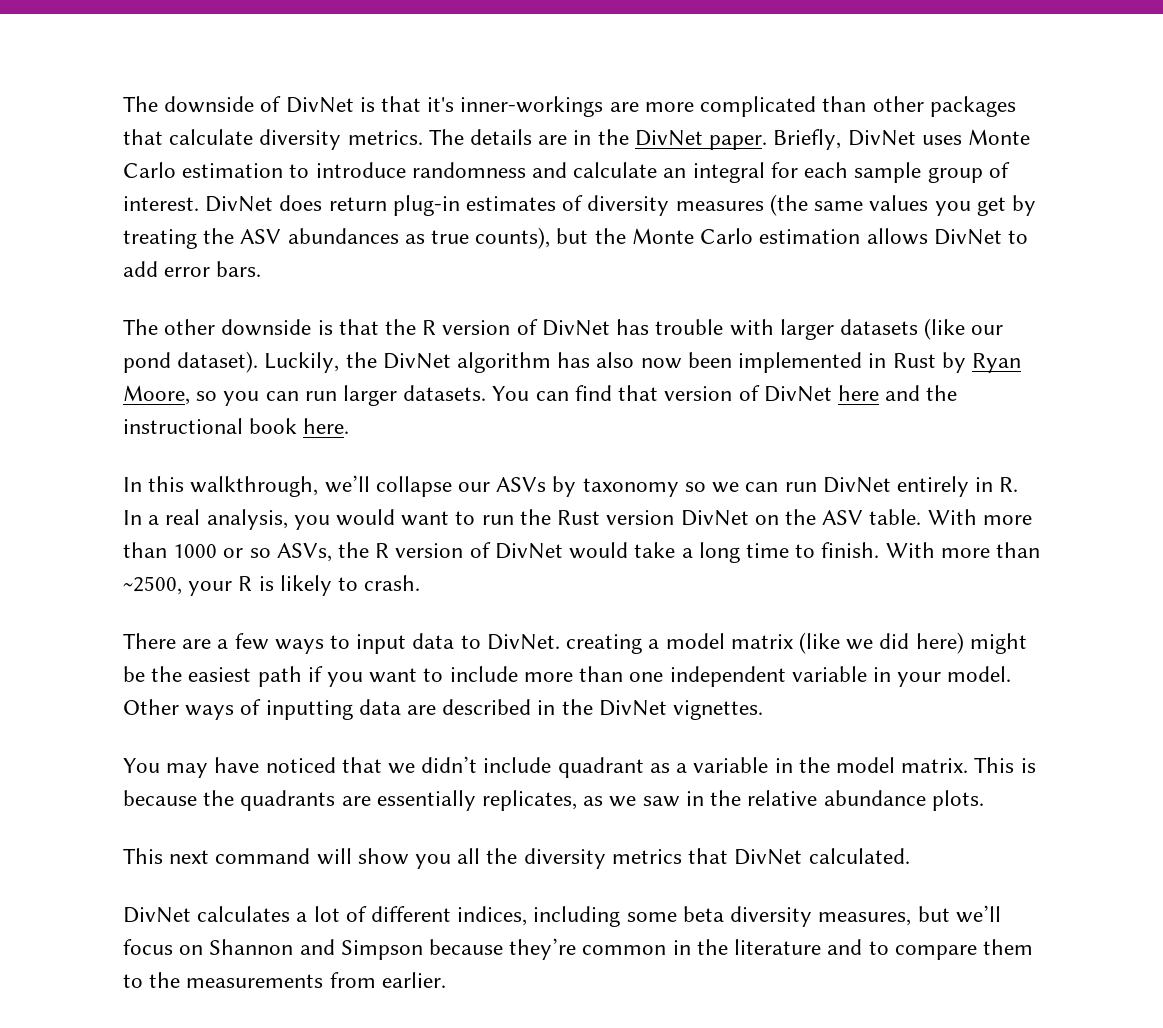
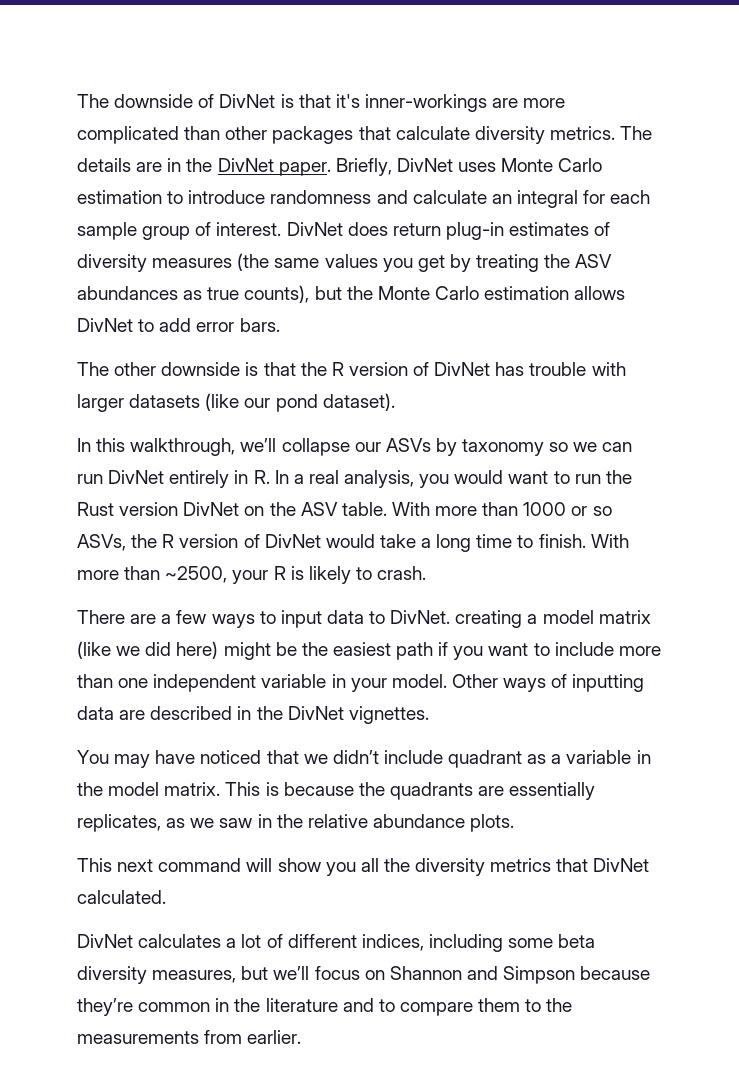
- Luckily, the DivNet algorithm has also now been implemented in Rust by Ryan Moore, so you can run larger datasets. You can find that version of DivNet here and the instructional book here.

